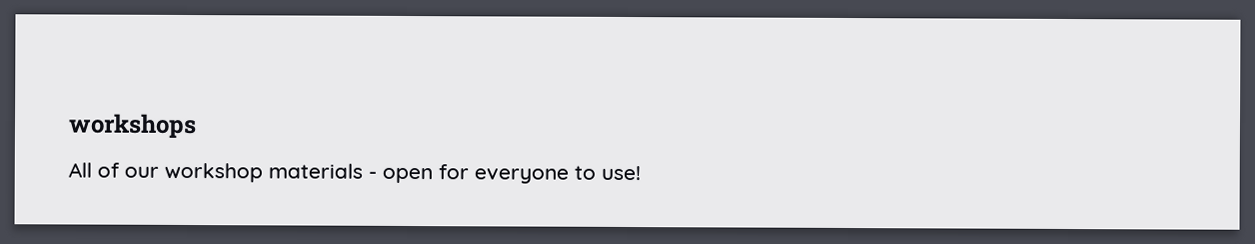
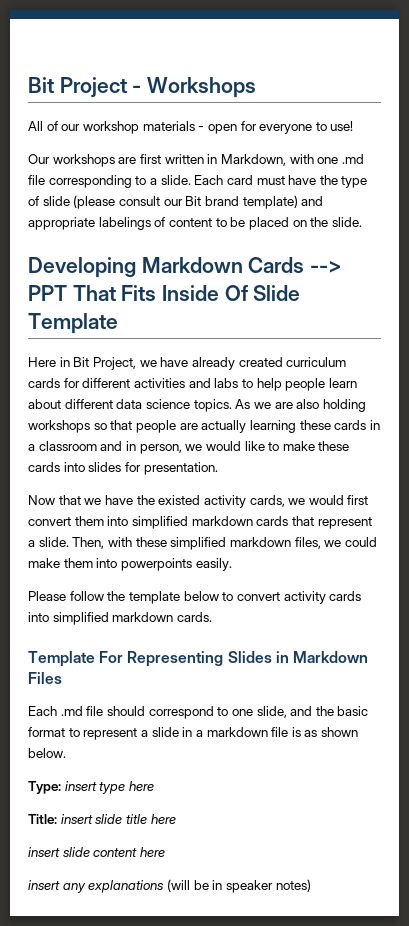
- workshops
+ Bit Project - Workshops
+ Our workshops are first written in Markdown, with one .md file corresponding to a slide. Each card must have the type of slide (please consult our Bit brand template) and appropriate labelings of content to be placed on the slide.
+ Developing Markdown Cards --> PPT That Fits Inside Of Slide Template
+ Here in Bit Project, we have already created curriculum cards for different activities and labs to help people learn about different data science topics. As we are also holding workshops so that people are actually learning these cards in a classroom and in person, we would like to make these cards into slides for presentation.
+ Now that we have the existed activity cards, we would first convert them into simplified markdown cards that represent a slide. Then, with these simplified markdown files, we could make them into powerpoints easily.
+ Please follow the template below to convert activity cards into simplified markdown cards.
+ Template For Representing Slides in Markdown Files
+ Each .md file should correspond to one slide, and the basic format to represent a slide in a markdown file is as shown below.
+ Type: insert type here
+ Title: insert slide title here
+ insert slide content here
+ insert any explanations (will be in speaker notes)

